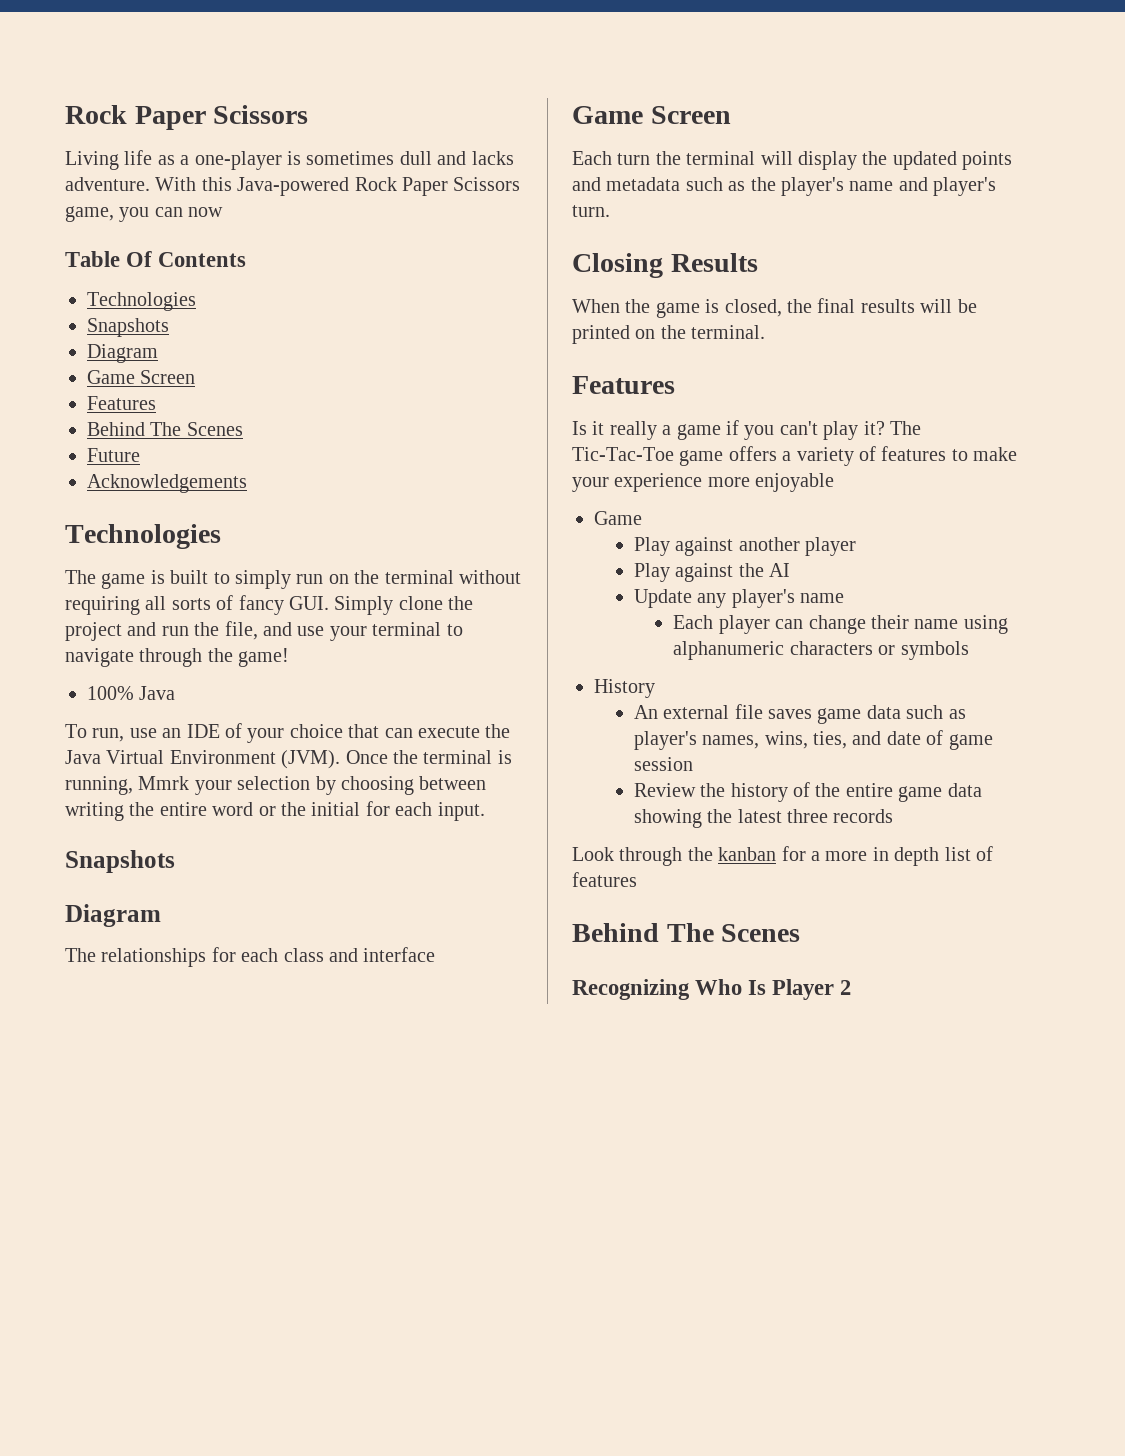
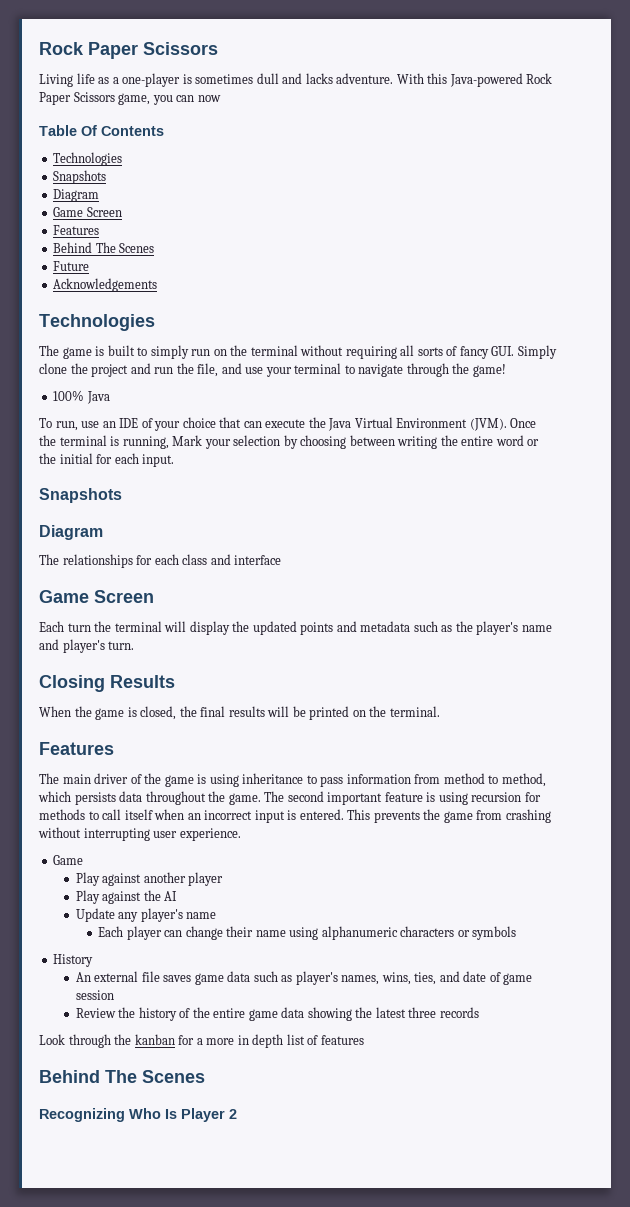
- Once the terminal is running, Mmrk your selection by choosing between writing the entire word or the initial for each input.
+ Once the terminal is running, Mark your selection by choosing between writing the entire word or the initial for each input.
- Is it really a game if you can't play it? The Tic-Tac-Toe game offers a variety of features to make your experience more enjoyable
+ The main driver of the game is using inheritance to pass information from method to method, which persists data throughout the game. The second important feature is using recursion for methods to call itself when an incorrect input is entered. This prevents the game from crashing without interrupting user experience.

